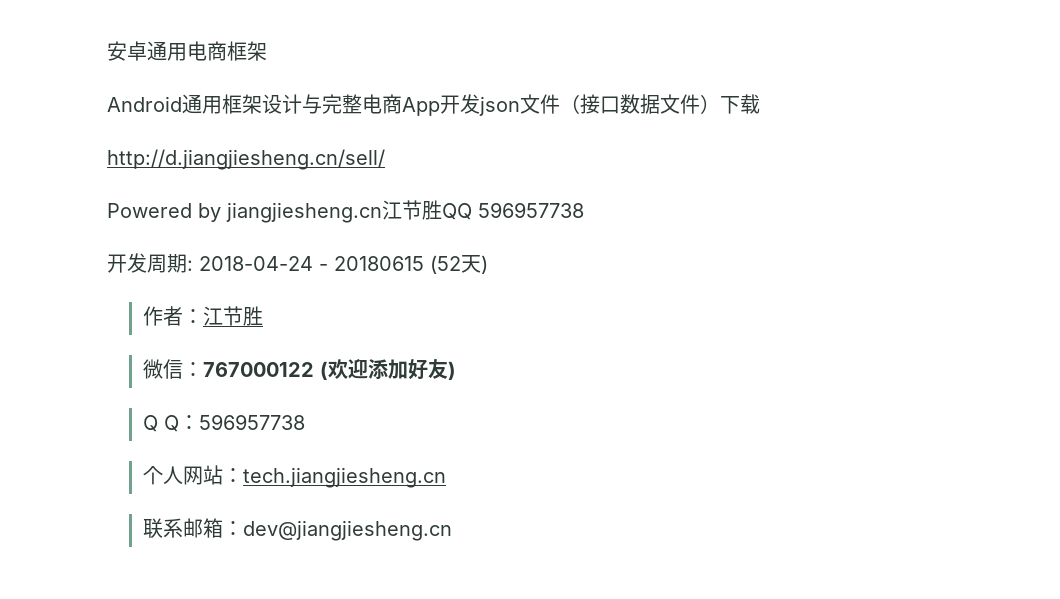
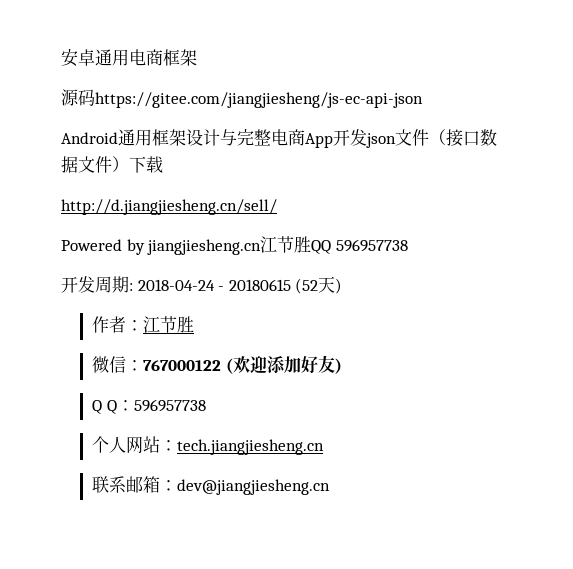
+ 源码https://gitee.com/jiangjiesheng/js-ec-api-json

